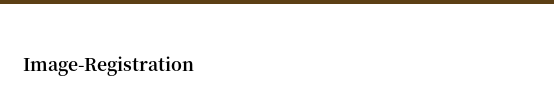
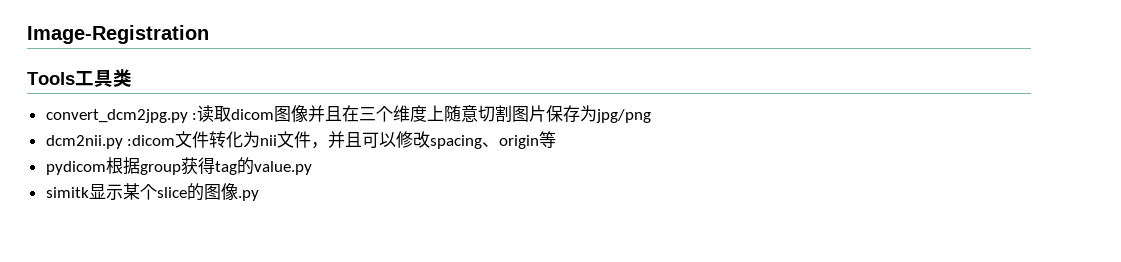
+ Tools工具类
+ convert_dcm2jpg.py :读取dicom图像并且在三个维度上随意切割图片保存为jpg/png
+ dcm2nii.py :dicom文件转化为nii文件，并且可以修改spacing、origin等
+ pydicom根据group获得tag的value.py
+ simitk显示某个slice的图像.py

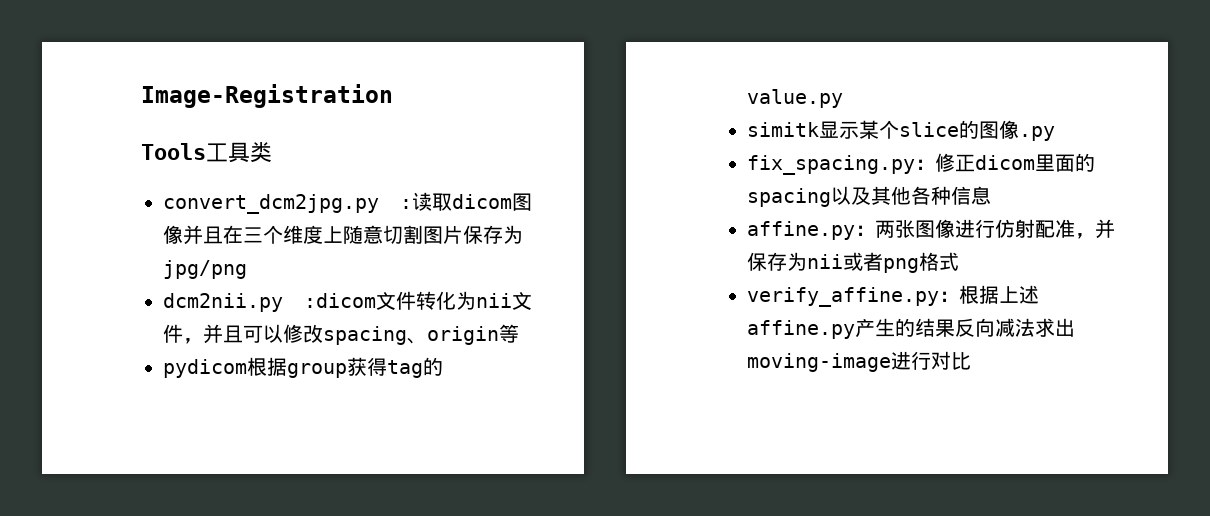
+ fix_spacing.py：修正dicom里面的spacing以及其他各种信息
+ affine.py：两张图像进行仿射配准，并保存为nii或者png格式
+ verify_affine.py：根据上述affine.py产生的结果反向减法求出moving-image进行对比

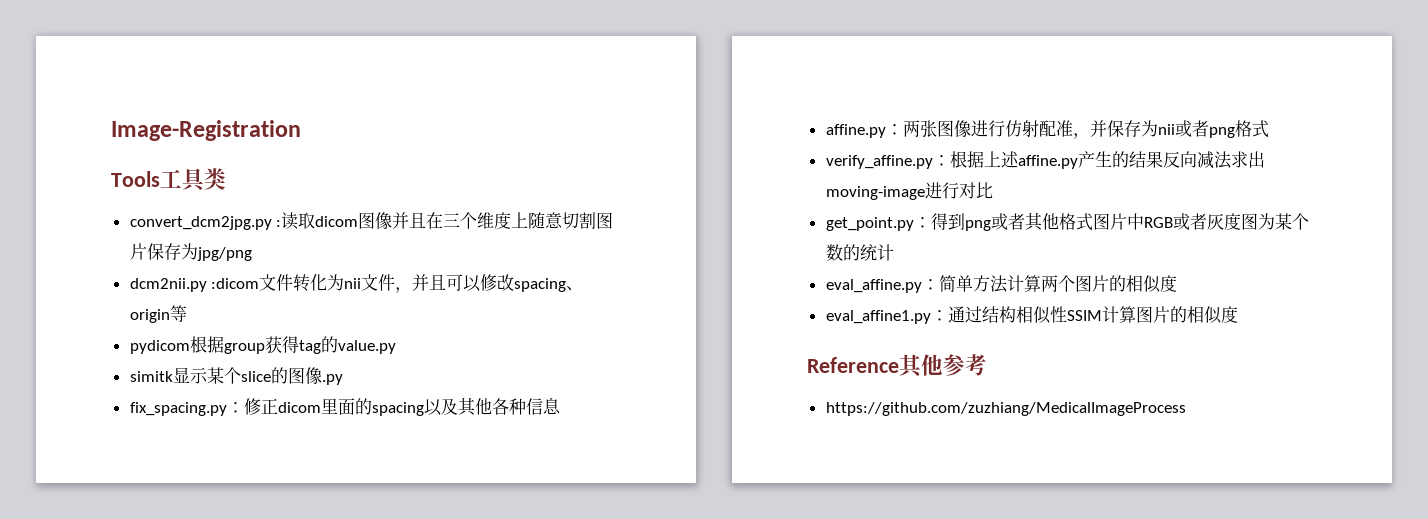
+ get_point.py：得到png或者其他格式图片中RGB或者灰度图为某个数的统计
+ eval_affine.py：简单方法计算两个图片的相似度
+ eval_affine1.py：通过结构相似性SSIM计算图片的相似度
+ Reference其他参考
+ https://github.com/zuzhiang/MedicalImageProcess

